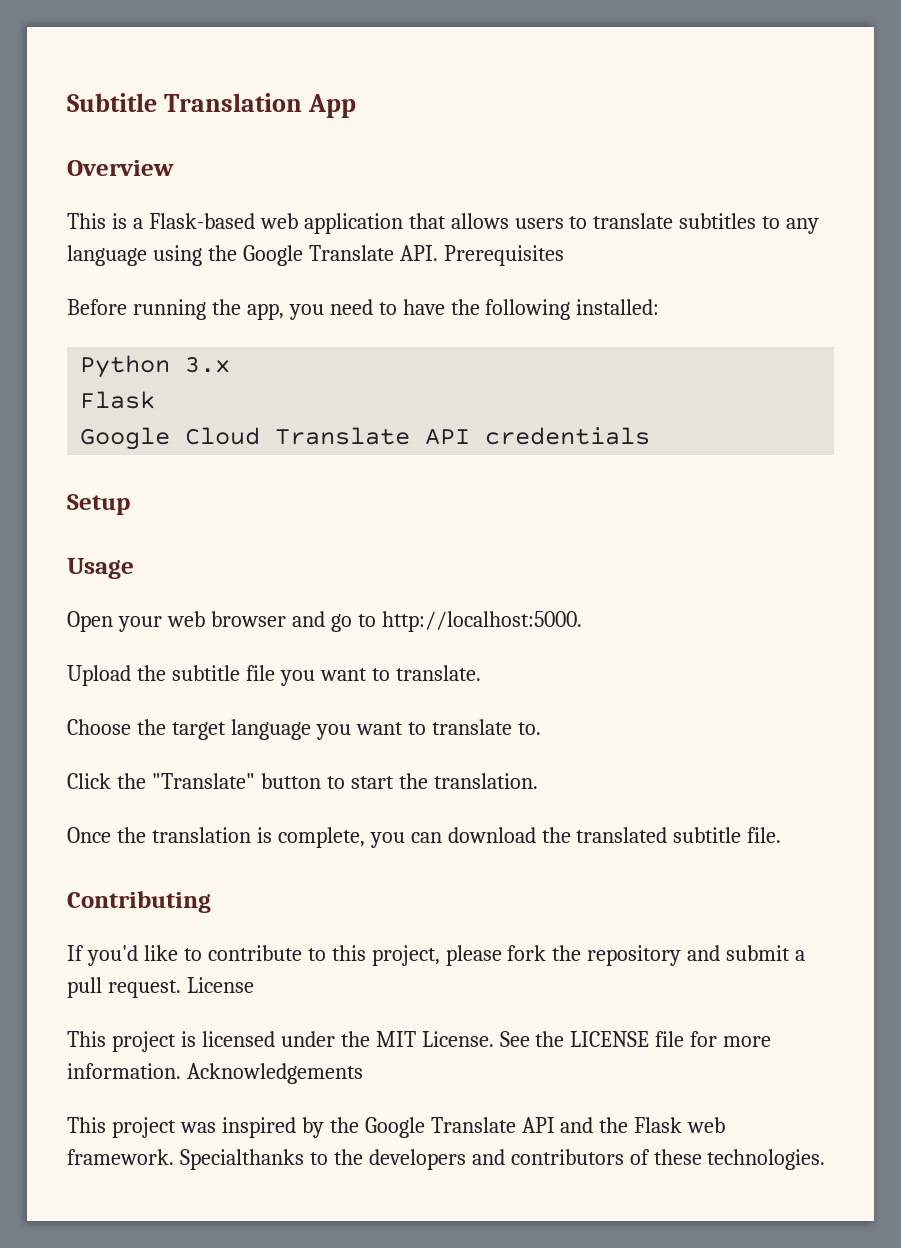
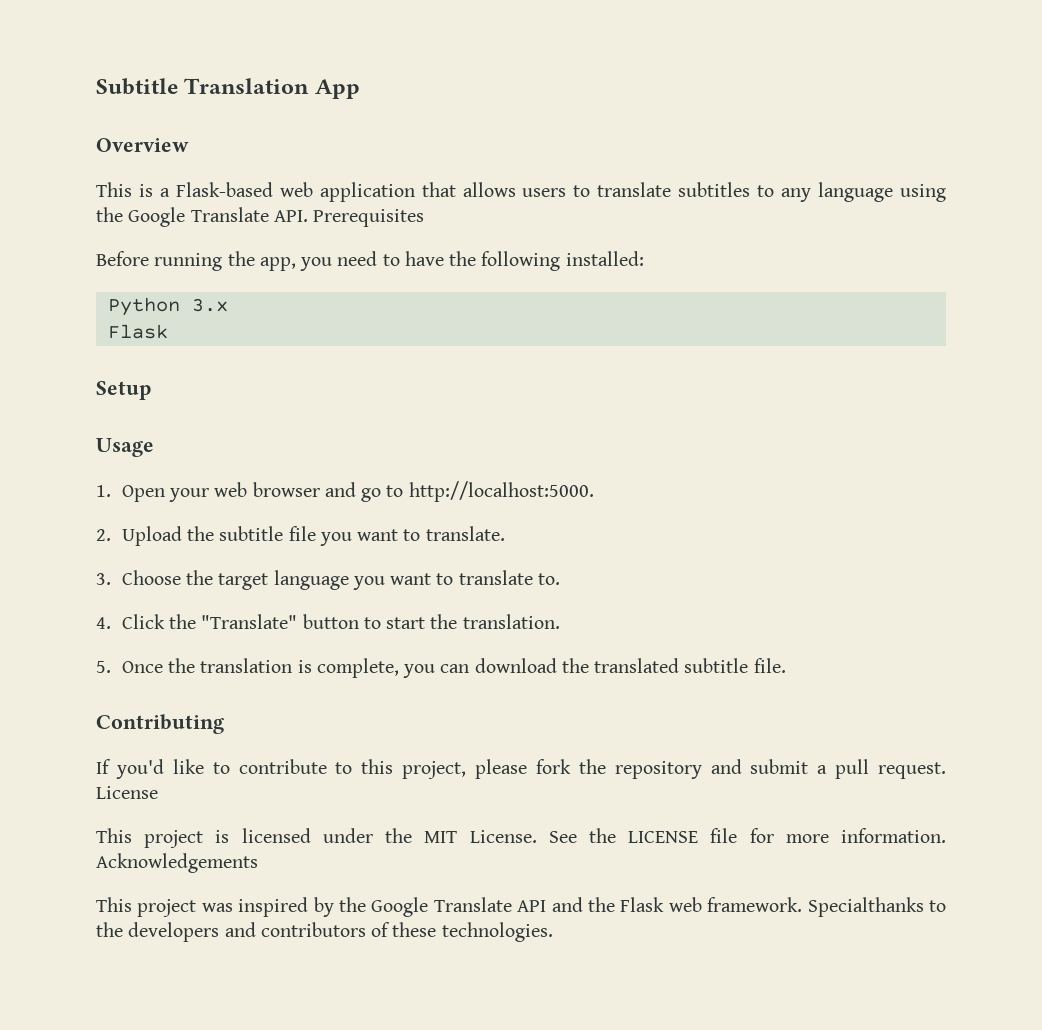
- Google Cloud Translate API credentials
- Open your web browser and go to http://localhost:5000.
+ 1. Open your web browser and go to http://localhost:5000.
- Upload the subtitle file you want to translate.
+ 2. Upload the subtitle file you want to translate.
- Choose the target language you want to translate to.
+ 3. Choose the target language you want to translate to.
- Click the "Translate" button to start the translation.
+ 4. Click the "Translate" button to start the translation.
- Once the translation is complete, you can download the translated subtitle file.
+ 5. Once the translation is complete, you can download the translated subtitle file.

